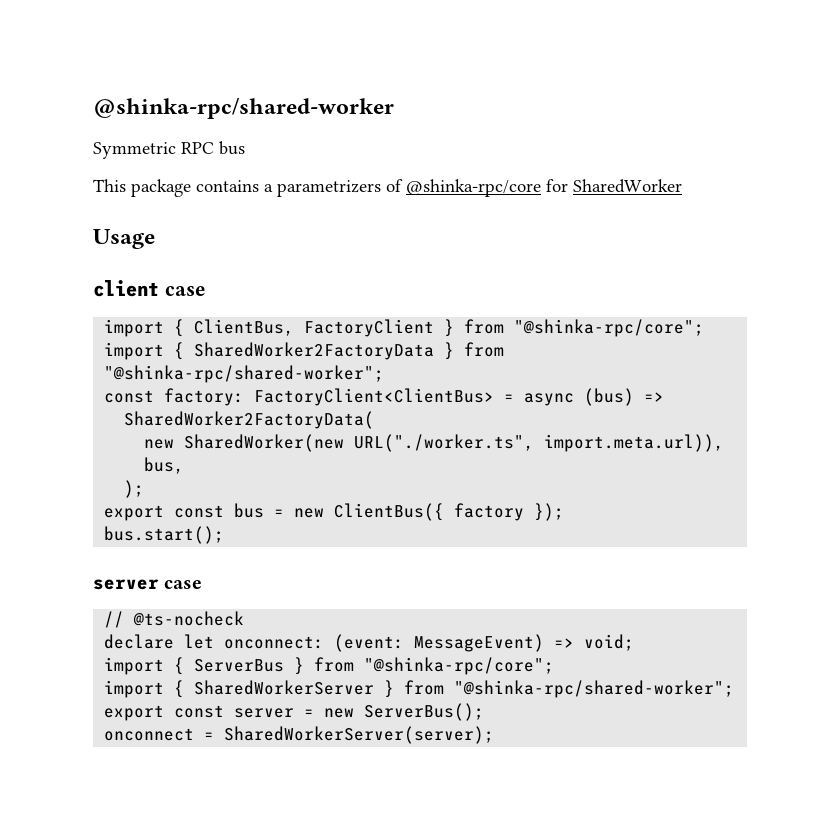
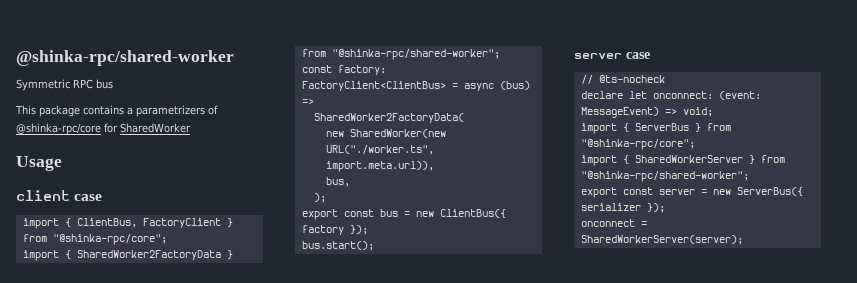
- export const server = new ServerBus();
+ export const server = new ServerBus({ serializer });

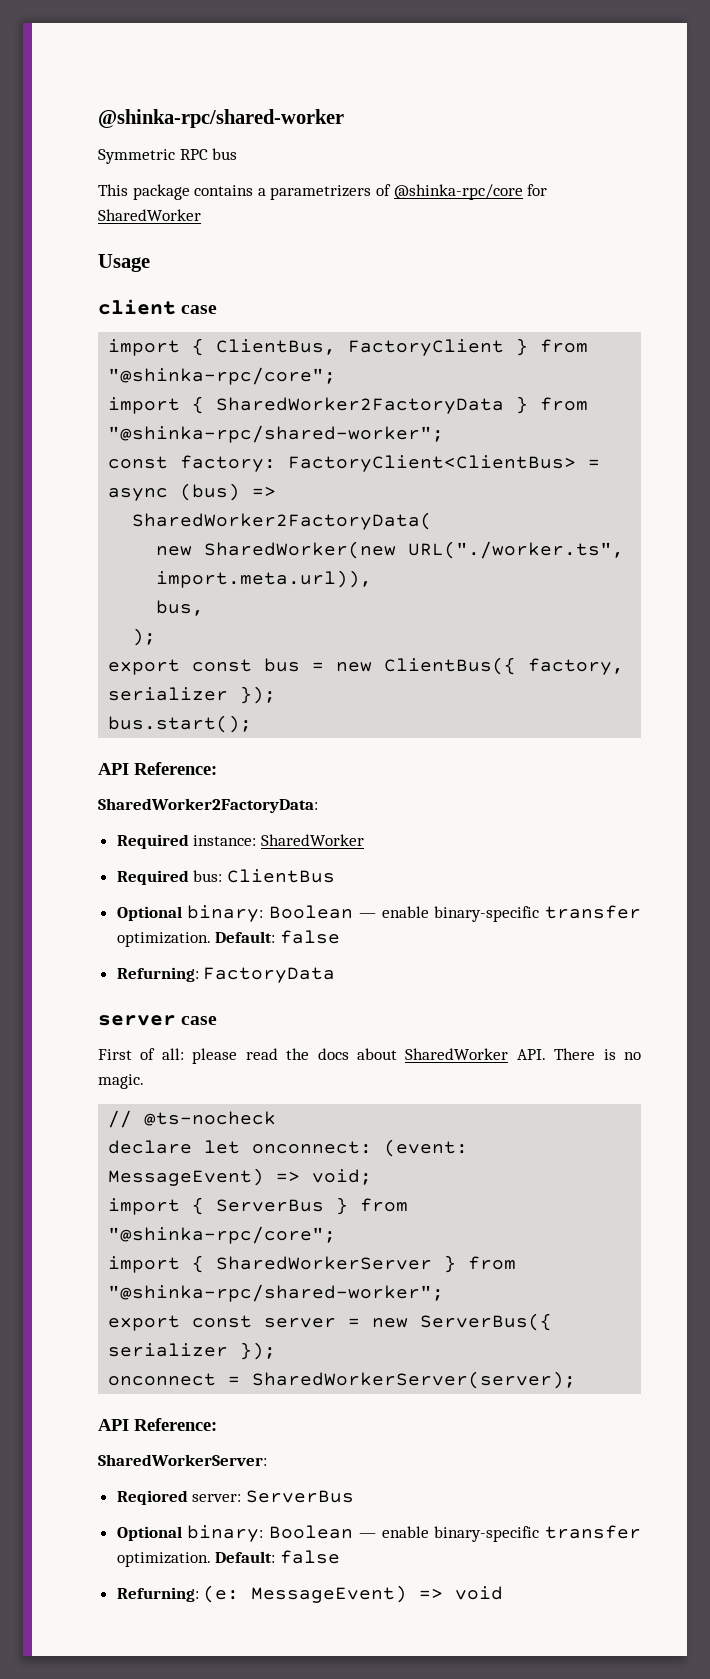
- export const bus = new ClientBus({ factory });
+ export const bus = new ClientBus({ factory, serializer });
  bus.start();
+ API Reference:
+ SharedWorker2FactoryData:
+ Required instance: SharedWorker
+ Required bus: ClientBus
+ Optional binary: Boolean — enable binary-specific transfer optimization. Default: false
+ Refurning: FactoryData
  server case
+ First of all: please read the docs about SharedWorker API. There is no magic.
  onconnect = SharedWorkerServer(server);
+ API Reference:
+ SharedWorkerServer:
+ Reqiored server: ServerBus
+ Optional binary: Boolean — enable binary-specific transfer optimization. Default: false
+ Refurning: (e: MessageEvent) => void

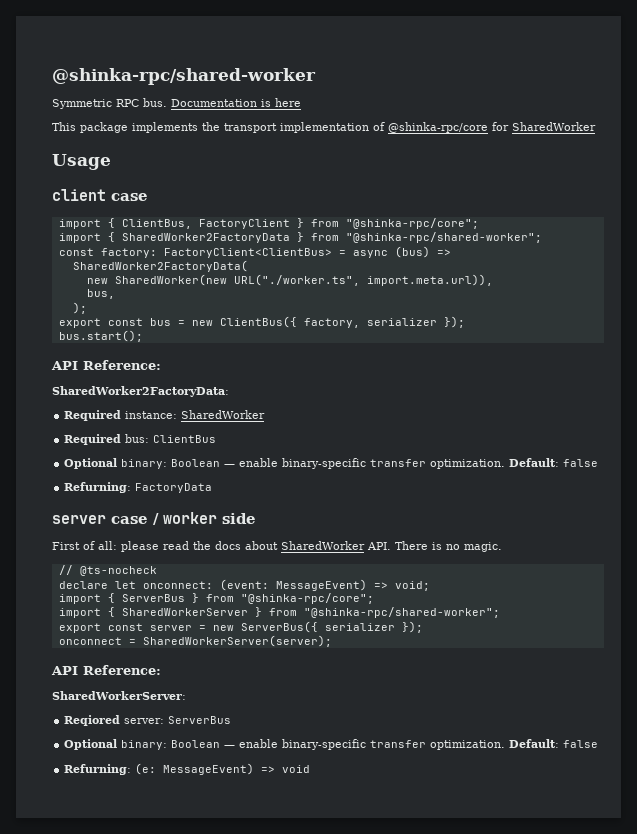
- Symmetric RPC bus
- This package contains a parametrizers of @shinka-rpc/core for SharedWorker
+ Symmetric RPC bus. Documentation is here
+ This package implements the transport implementation of @shinka-rpc/core for SharedWorker
- server case
+ server case / worker side

